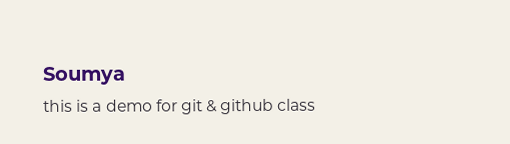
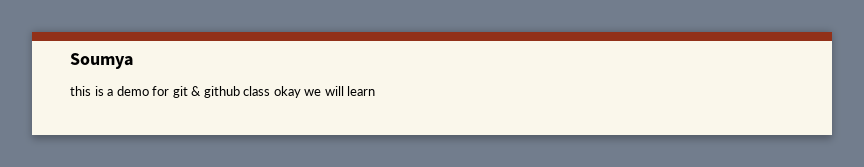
- this is a demo for git & github class
+ this is a demo for git & github class okay we will learn

